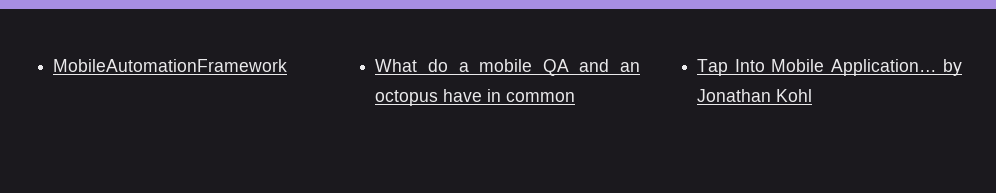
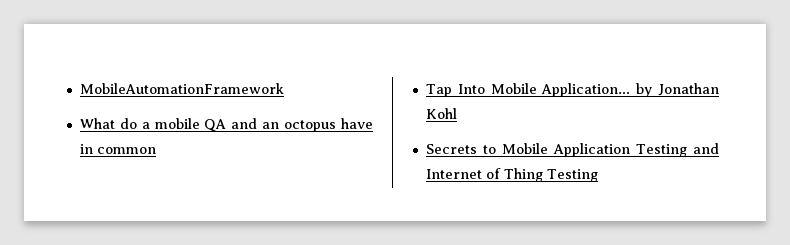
+ Secrets to Mobile Application Testing and Internet of Thing Testing

